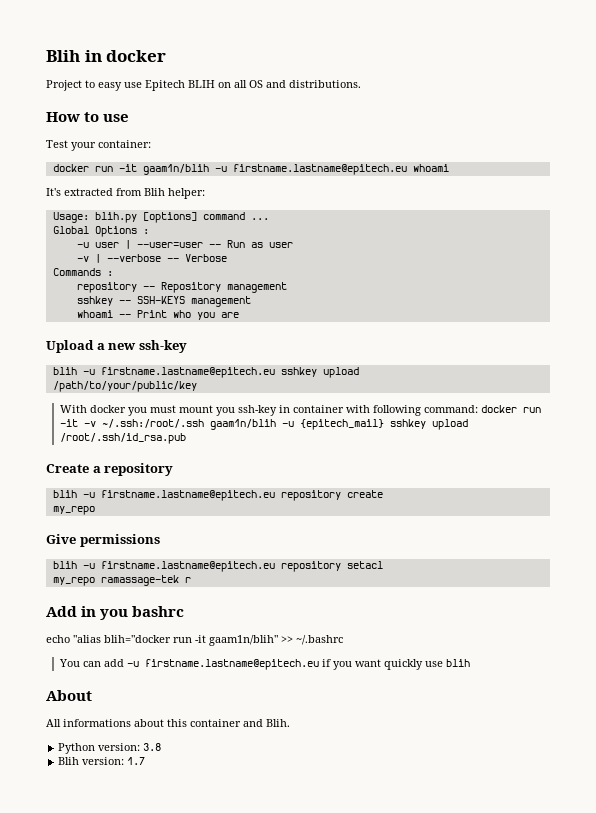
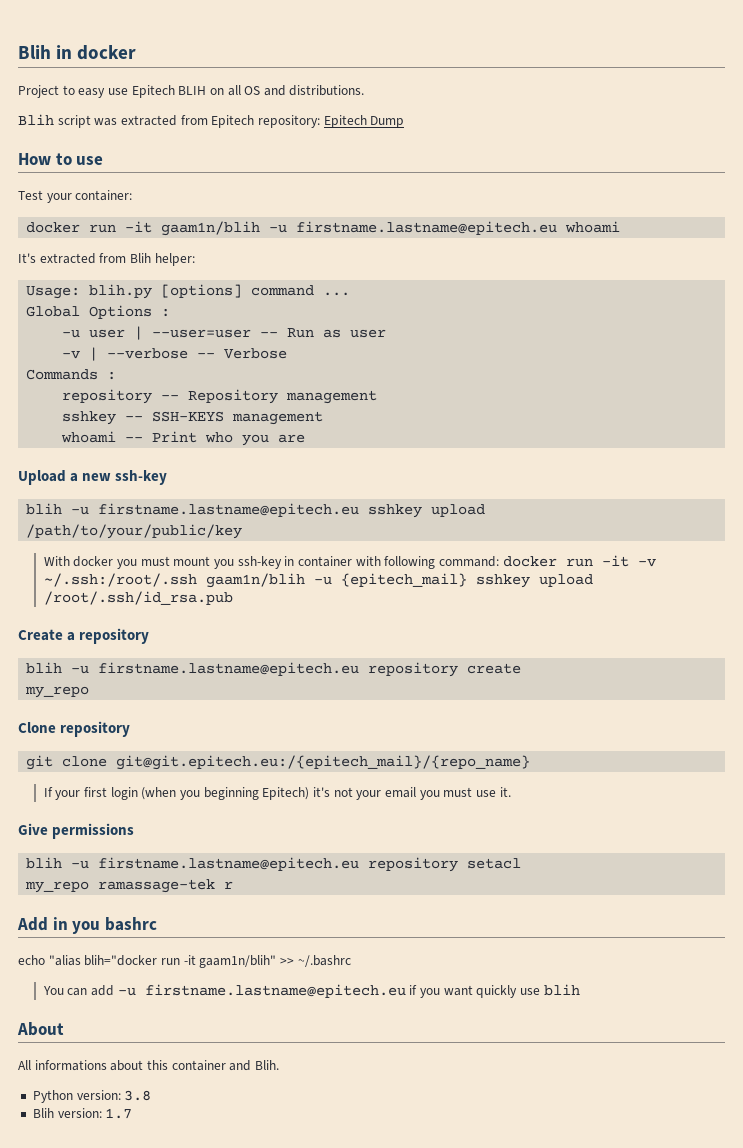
+ Blih script was extracted from Epitech repository: Epitech Dump
+ Clone repository
+ git clone git@git.epitech.eu:/{epitech_mail}/{repo_name}
+ If your first login (when you beginning Epitech) it's not your email you must use it.

